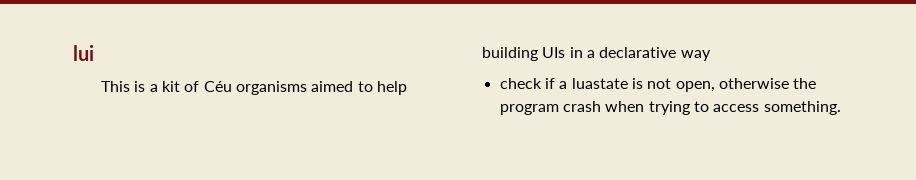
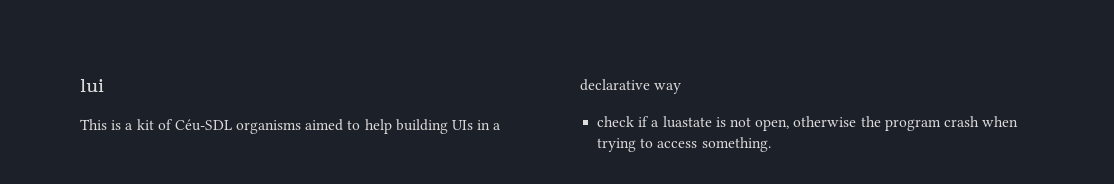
- This is a kit of Céu organisms aimed to help building UIs in a declarative way
+ This is a kit of Céu-SDL organisms aimed to help building UIs in a declarative way

